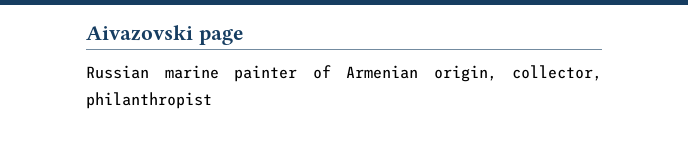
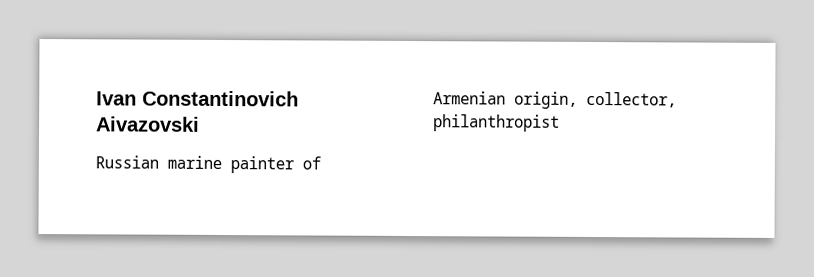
- Aivazovski page
+ Ivan Constantinovich Aivazovski

